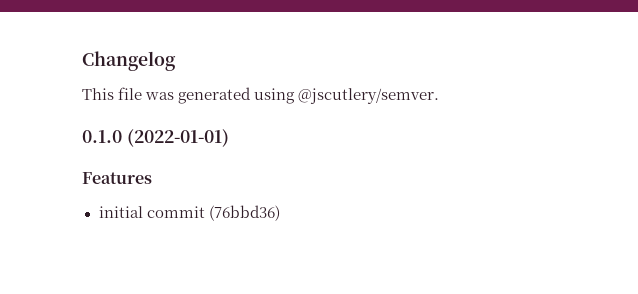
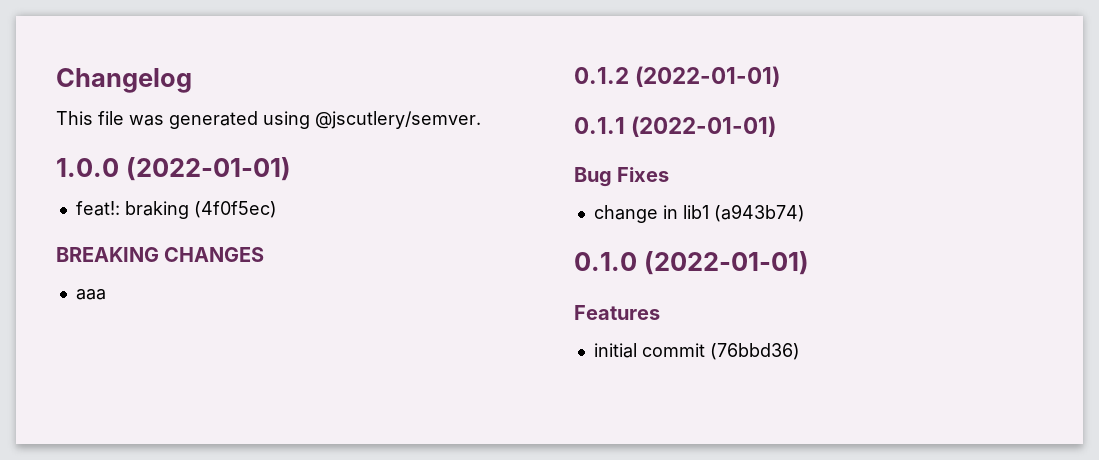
+ 1.0.0 (2022-01-01)
+ feat!: braking (4f0f5ec)
+ BREAKING CHANGES
+ aaa
+ 0.1.2 (2022-01-01)
+ 0.1.1 (2022-01-01)
+ Bug Fixes
+ change in lib1 (a943b74)

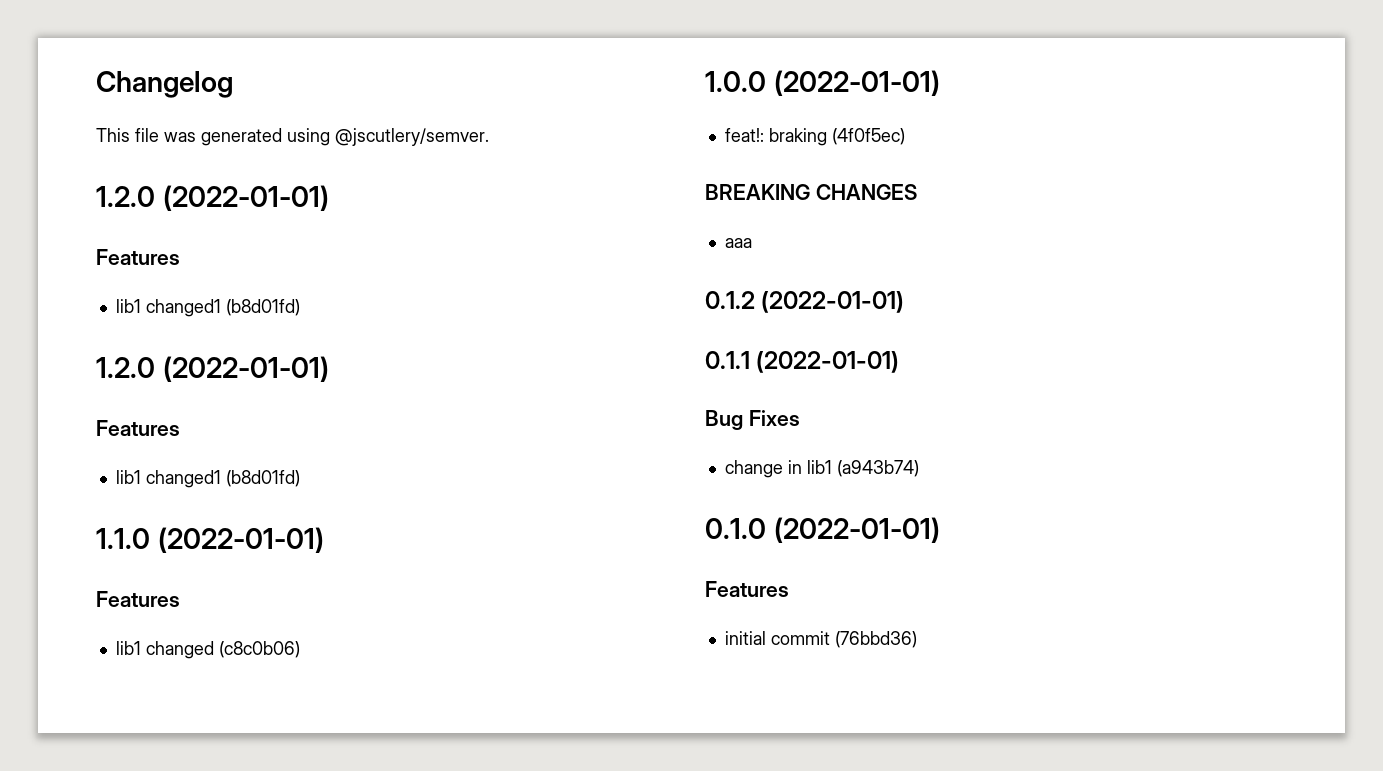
  This file was generated using @jscutlery/semver.
+ 1.2.0 (2022-01-01)
+ Features
+ lib1 changed1 (b8d01fd)
+ 1.2.0 (2022-01-01)
+ Features
+ lib1 changed1 (b8d01fd)
+ 1.1.0 (2022-01-01)
+ Features
+ lib1 changed (c8c0b06)

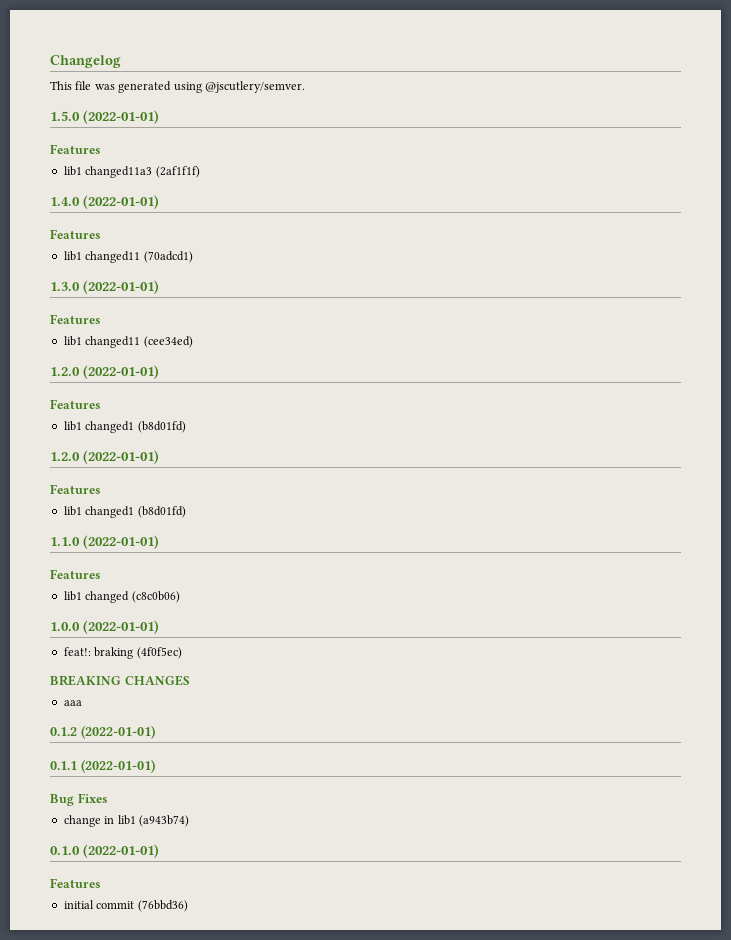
+ 1.5.0 (2022-01-01)
+ Features
+ lib1 changed11a3 (2af1f1f)
+ 1.4.0 (2022-01-01)
+ Features
+ lib1 changed11 (70adcd1)
+ 1.3.0 (2022-01-01)
+ Features
+ lib1 changed11 (cee34ed)

